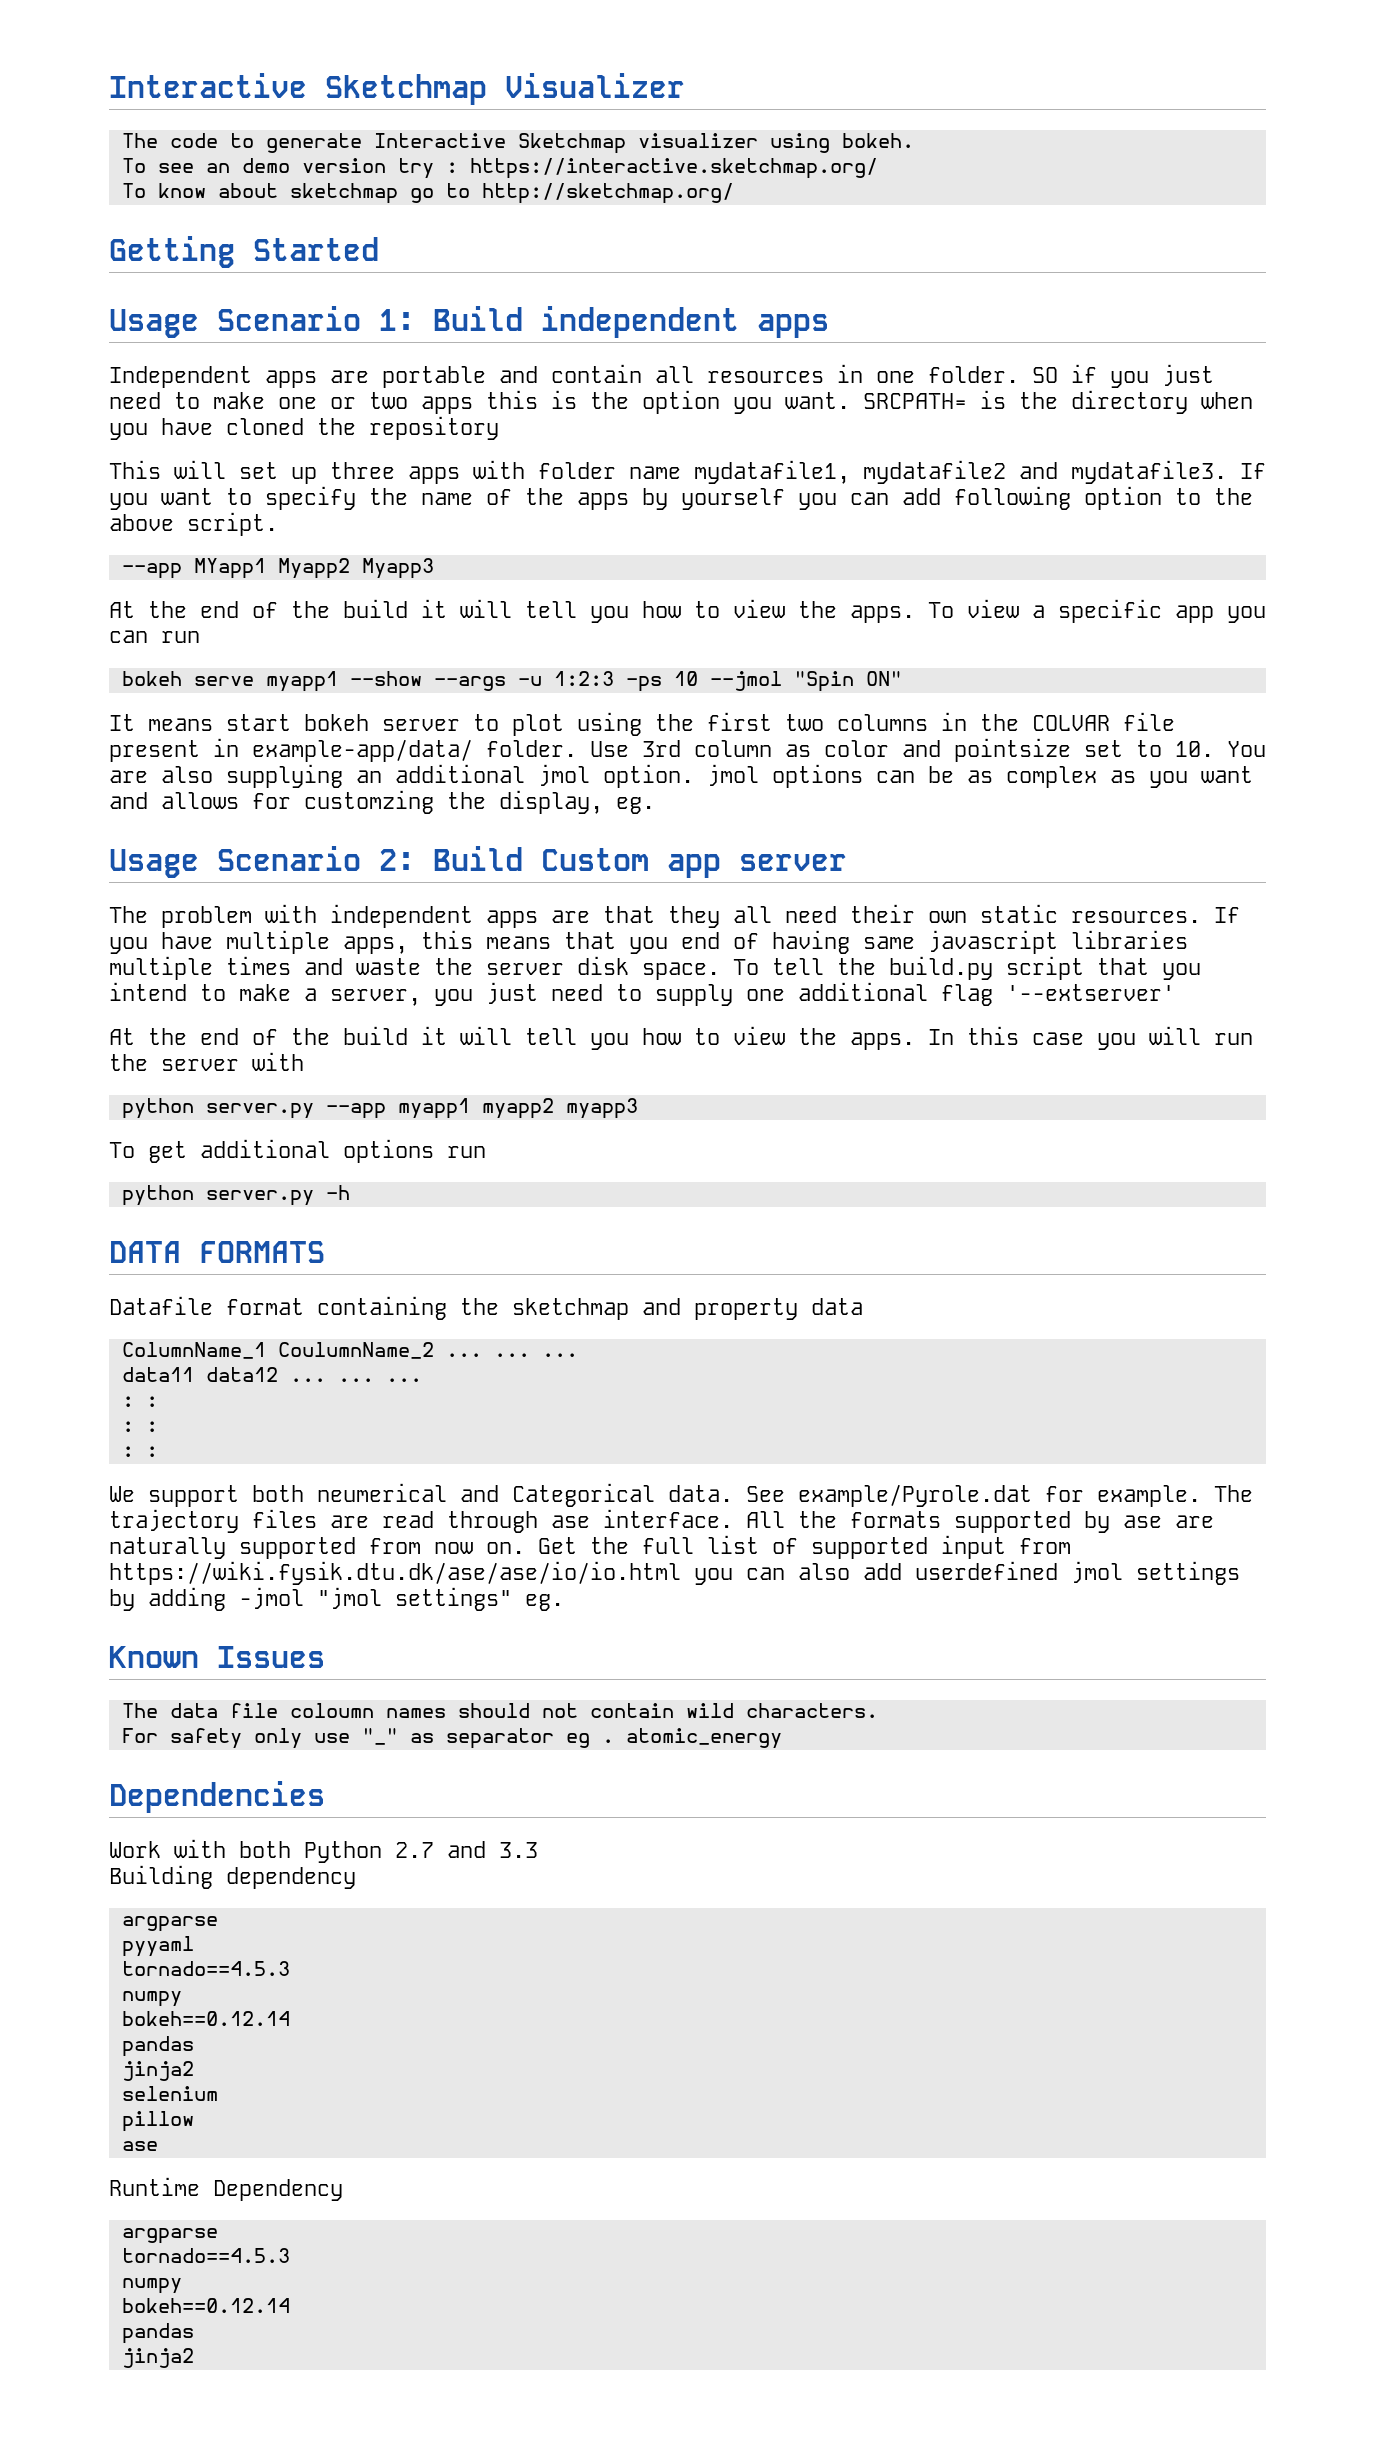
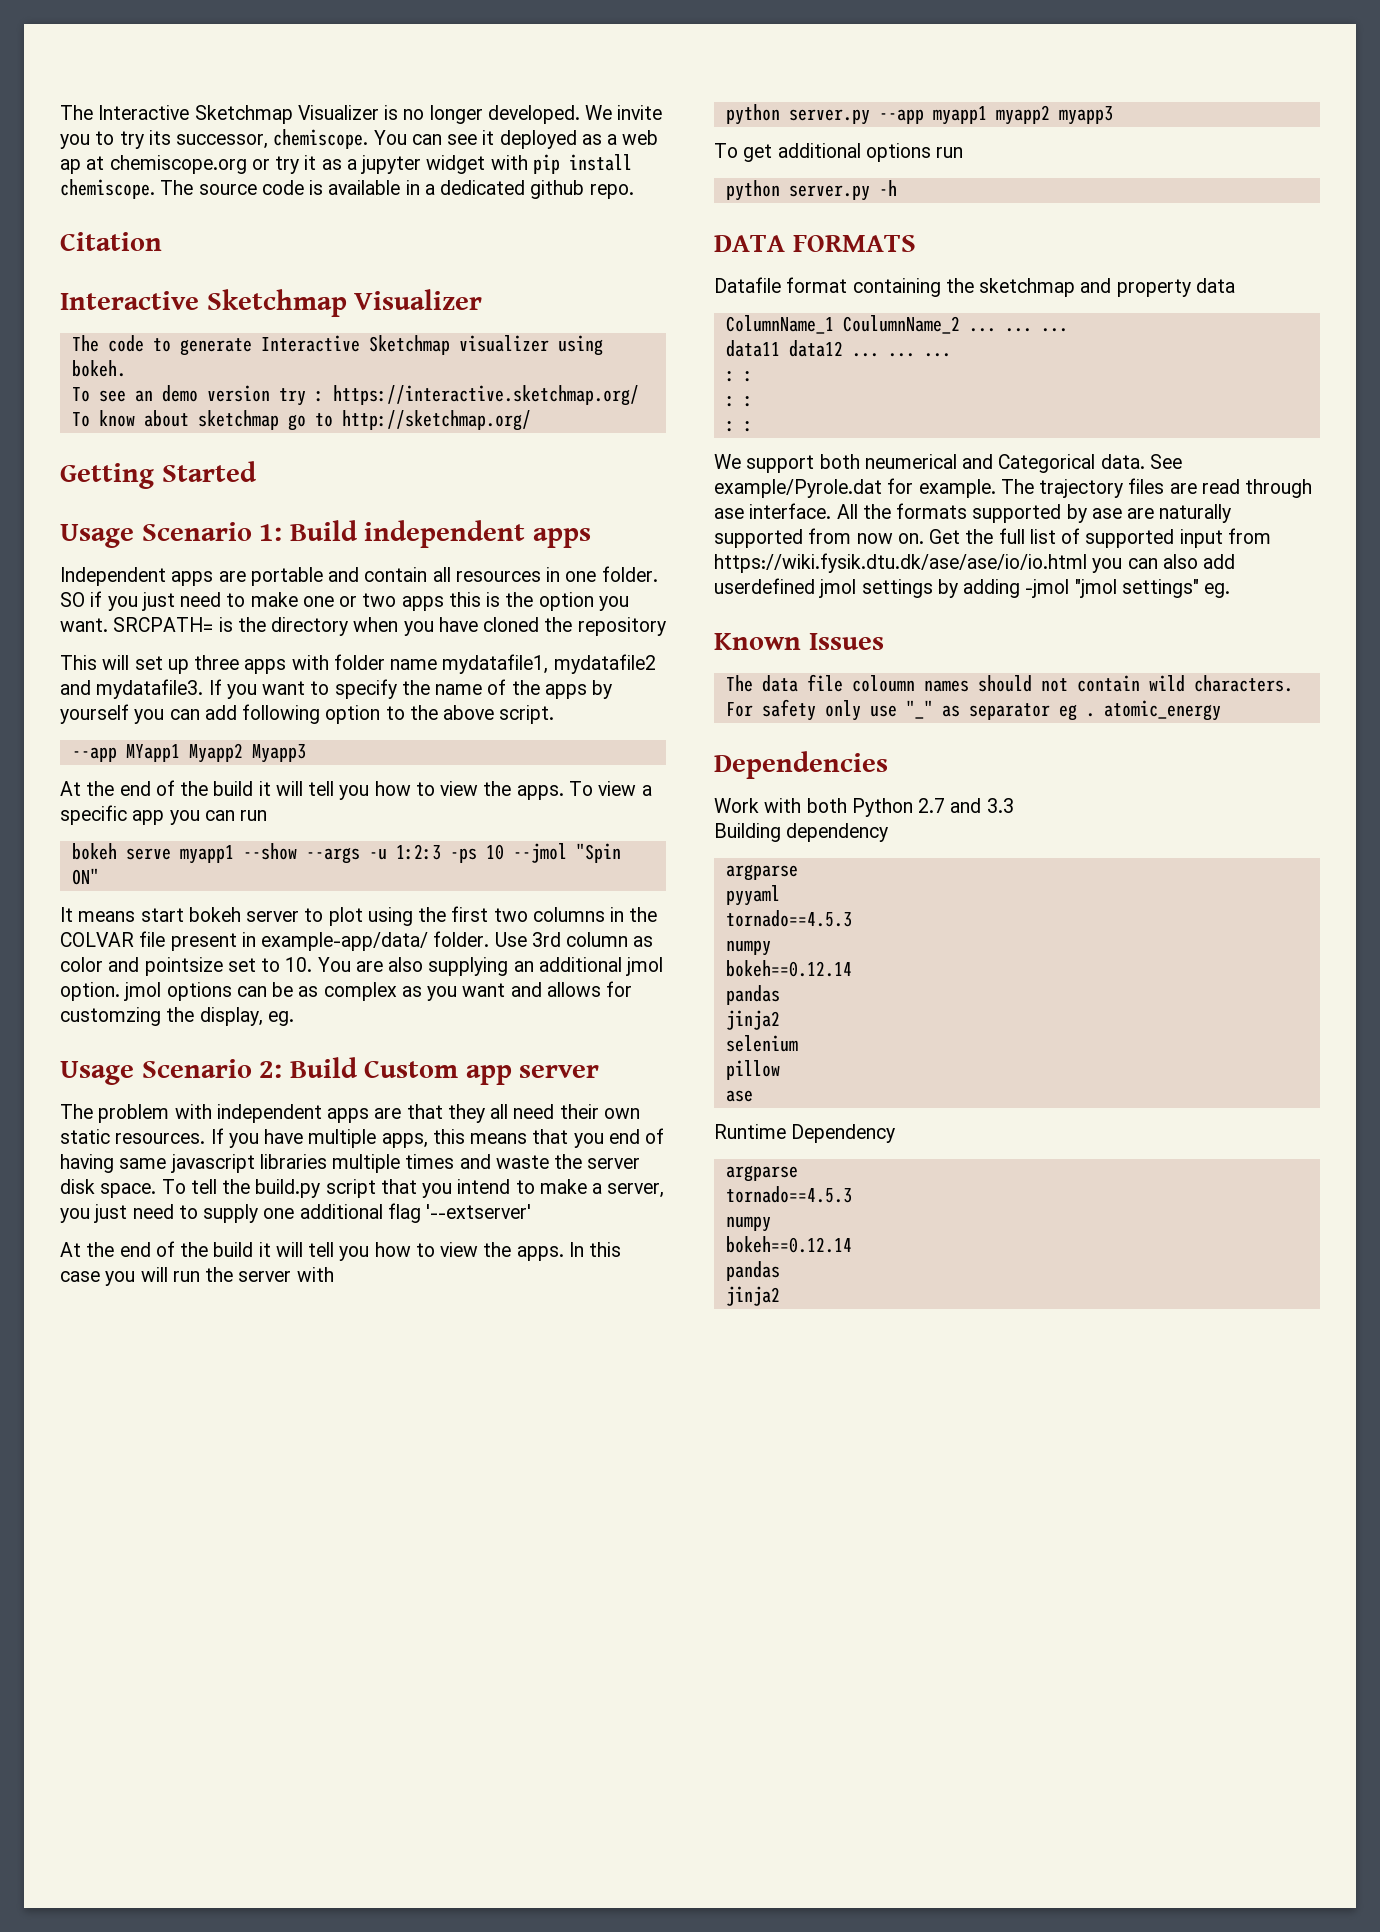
+ The Interactive Sketchmap Visualizer is no longer developed. We invite you to try its successor, chemiscope. You can see it deployed as a web ap at chemiscope.org or try it as a jupyter widget with pip install chemiscope. The source code is available in a dedicated github repo.
+ Citation

